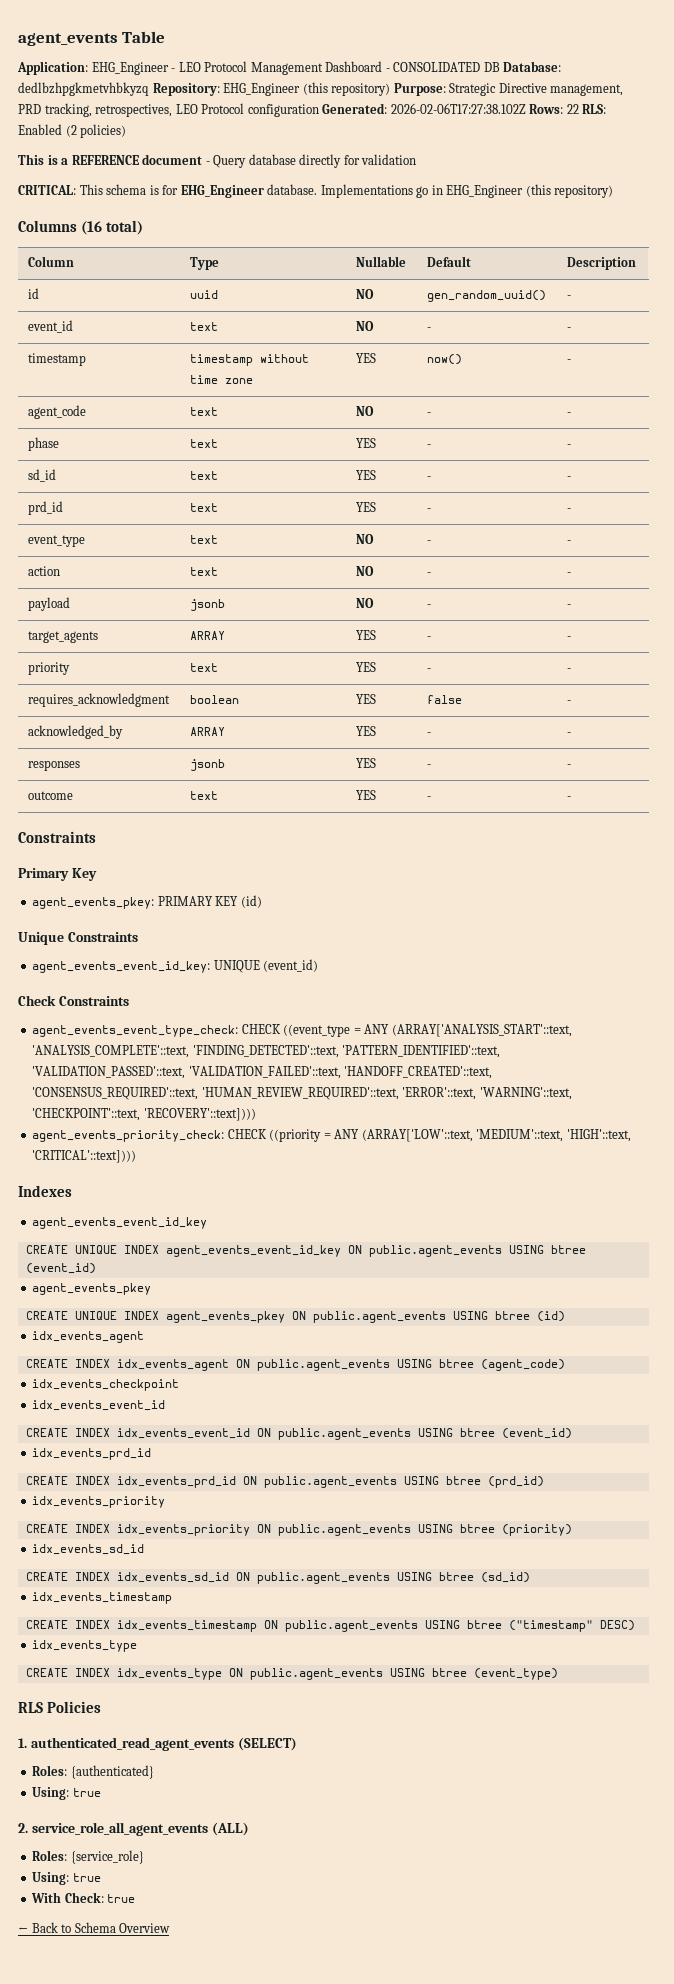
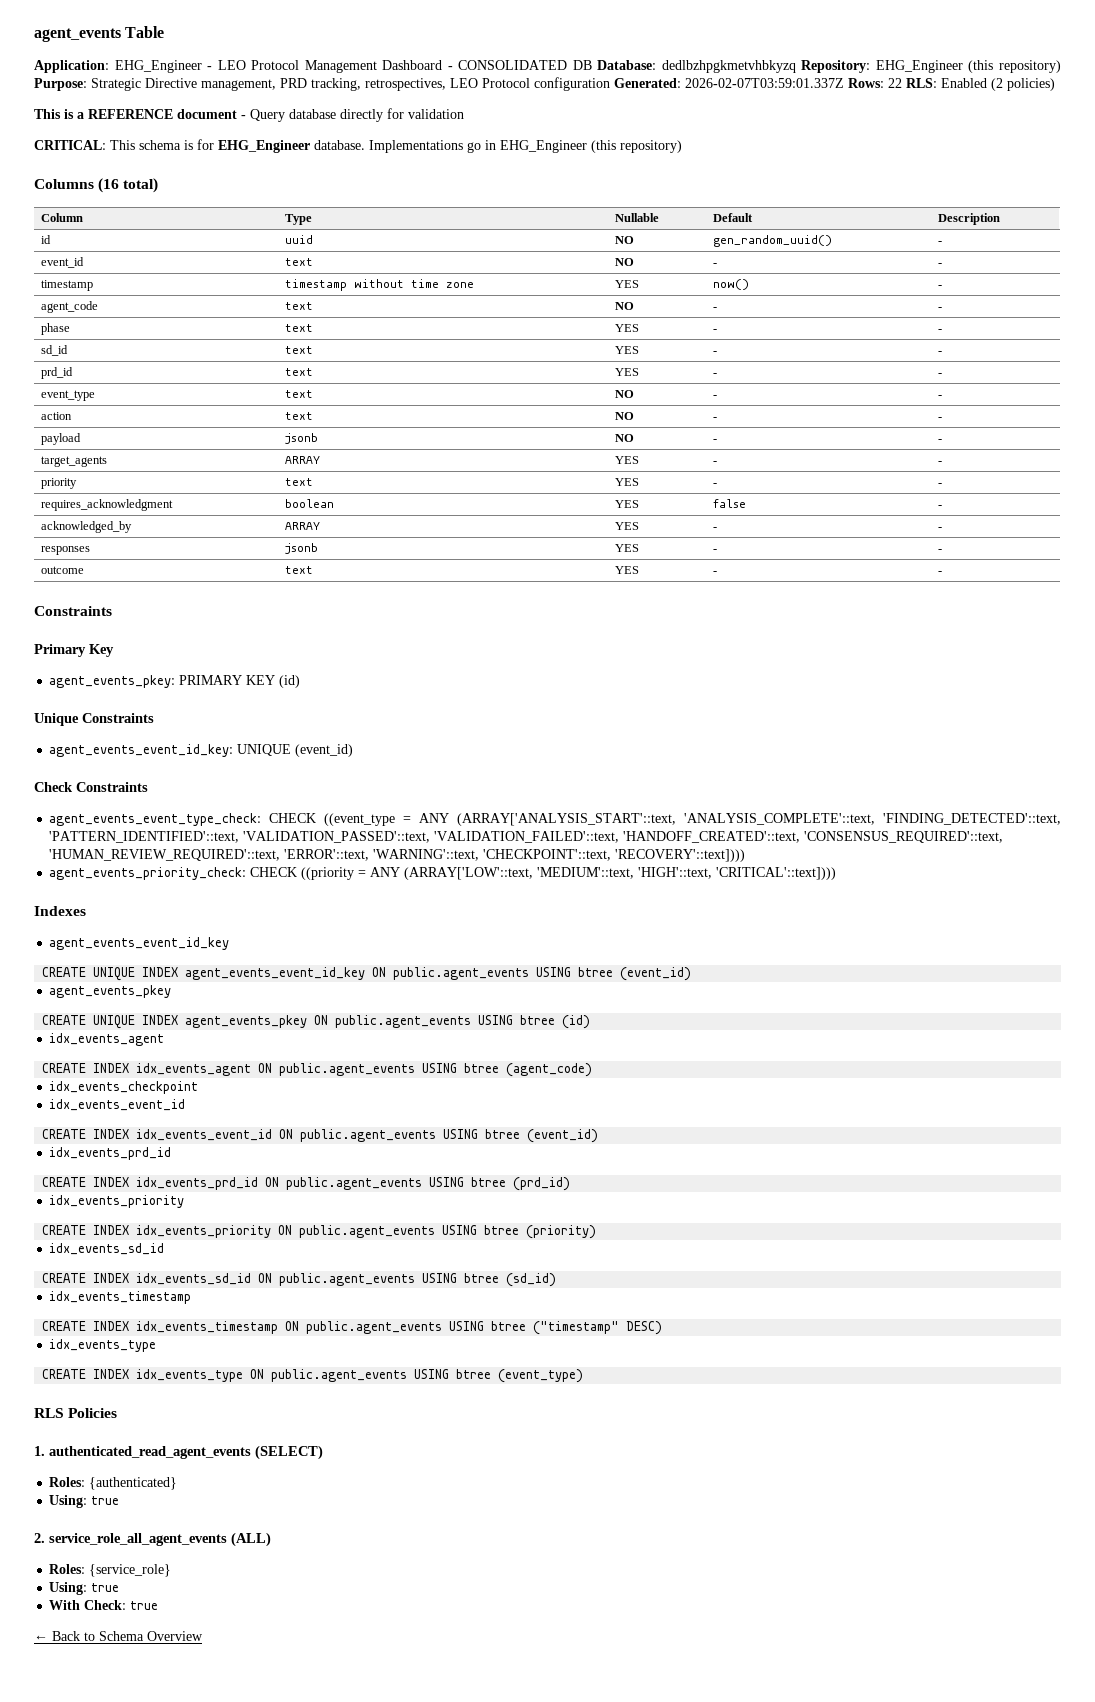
- Application: EHG_Engineer - LEO Protocol Management Dashboard - CONSOLIDATED DB Database: dedlbzhpgkmetvhbkyzq Repository: EHG_Engineer (this repository) Purpose: Strategic Directive management, PRD tracking, retrospectives, LEO Protocol configuration Generated: 2026-02-06T17:27:38.102Z Rows: 22 RLS: Enabled (2 policies)
+ Application: EHG_Engineer - LEO Protocol Management Dashboard - CONSOLIDATED DB Database: dedlbzhpgkmetvhbkyzq Repository: EHG_Engineer (this repository) Purpose: Strategic Directive management, PRD tracking, retrospectives, LEO Protocol configuration Generated: 2026-02-07T03:59:01.337Z Rows: 22 RLS: Enabled (2 policies)

